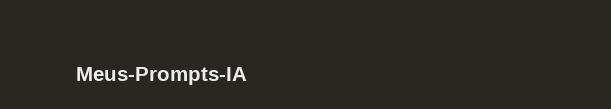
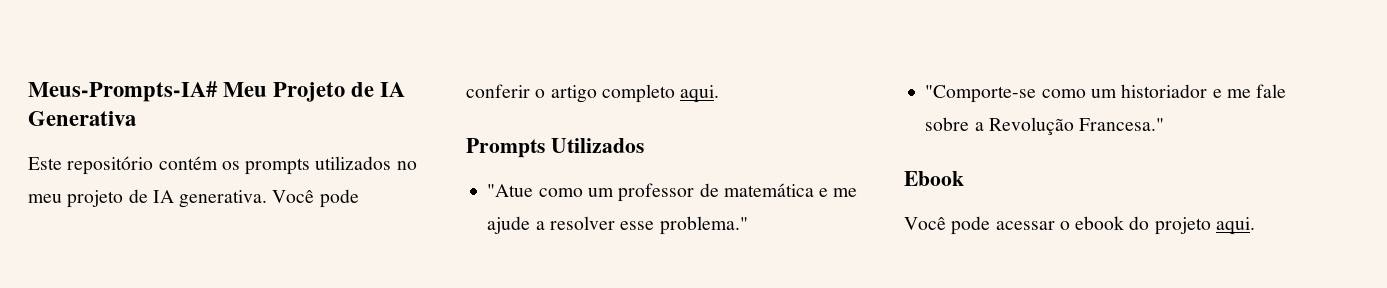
- Meus-Prompts-IA
+ Meus-Prompts-IA# Meu Projeto de IA Generativa
+ Este repositório contém os prompts utilizados no meu projeto de IA generativa. Você pode conferir o artigo completo aqui.
+ Prompts Utilizados
+ "Atue como um professor de matemática e me ajude a resolver esse problema."
+ "Comporte-se como um historiador e me fale sobre a Revolução Francesa."
+ Ebook
+ Você pode acessar o ebook do projeto aqui.

